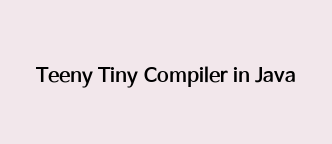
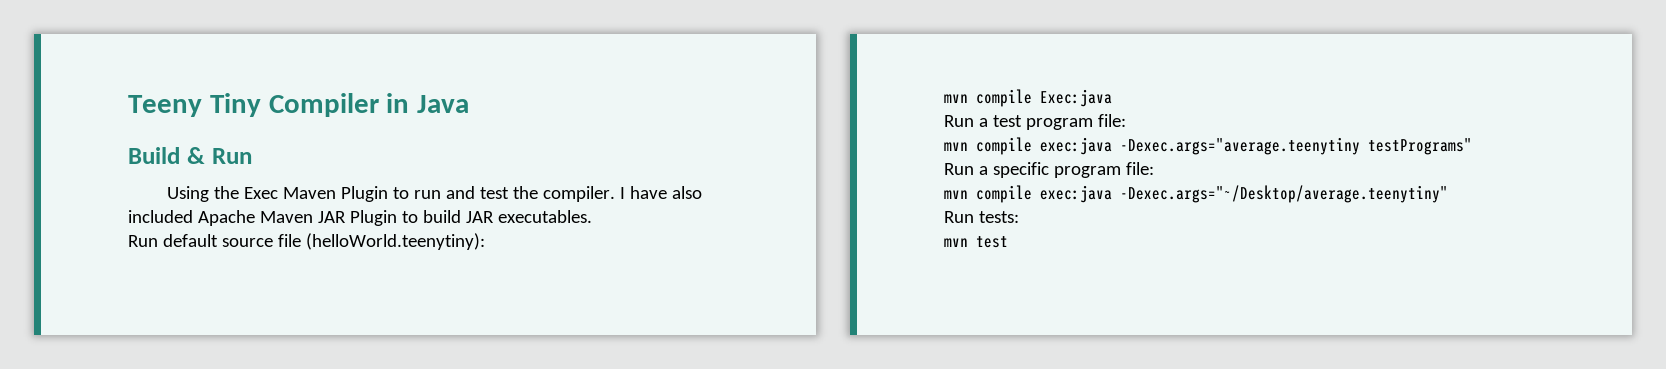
+ Build & Run
+ Using the Exec Maven Plugin to run and test the compiler. I have also included Apache Maven JAR Plugin to build JAR executables.
+ Run default source file (helloWorld.teenytiny):
+ mvn compile Exec:java
+ Run a test program file:
+ mvn compile exec:java -Dexec.args="average.teenytiny testPrograms"
+ Run a specific program file:
+ mvn compile exec:java -Dexec.args="~/Desktop/average.teenytiny"
+ Run tests:
+ mvn test

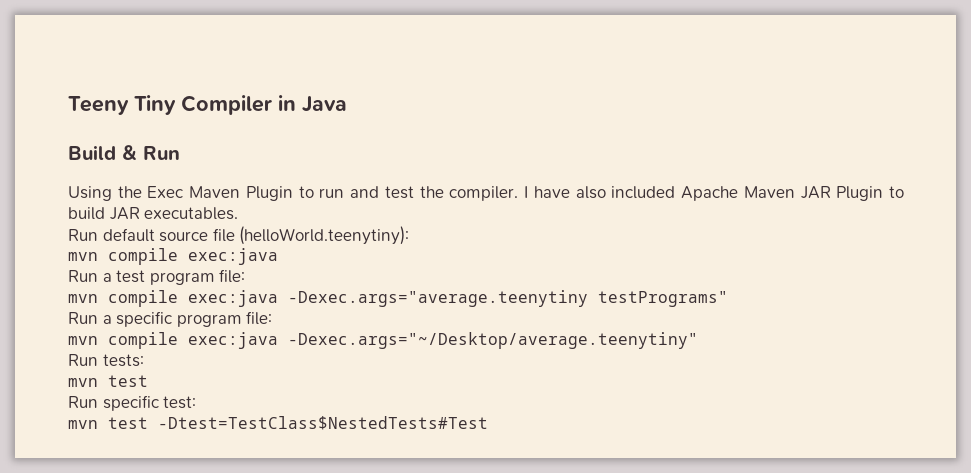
  Run default source file (helloWorld.teenytiny):
- mvn compile Exec:java
+ mvn compile exec:java
+ Run specific test:
+ mvn test -Dtest=TestClass$NestedTests#Test

